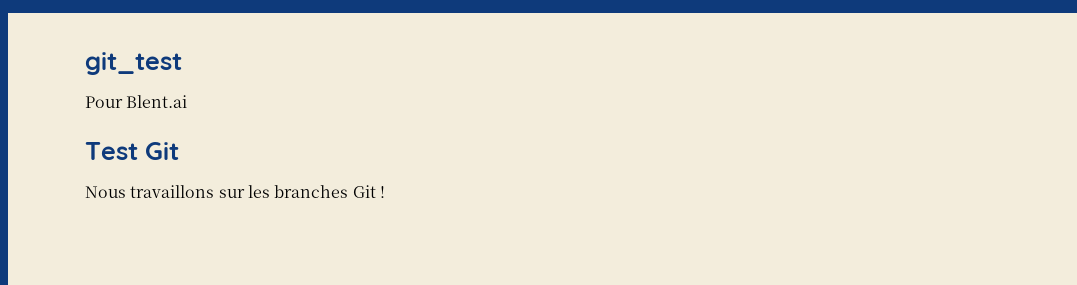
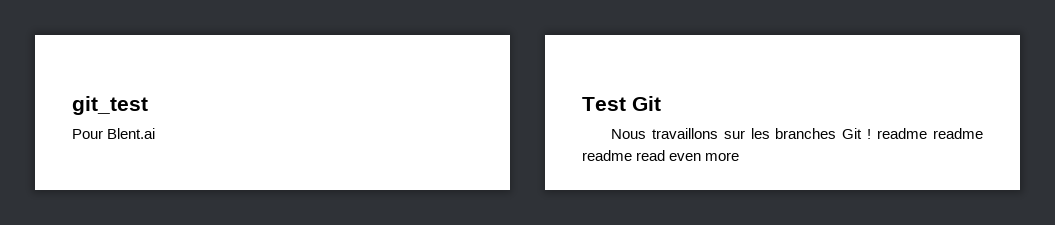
- Nous travaillons sur les branches Git !
+ Nous travaillons sur les branches Git ! readme readme readme read even more

